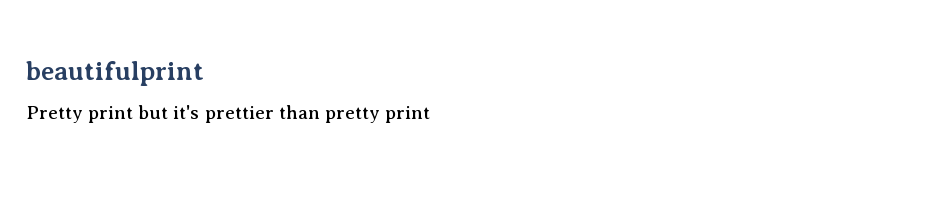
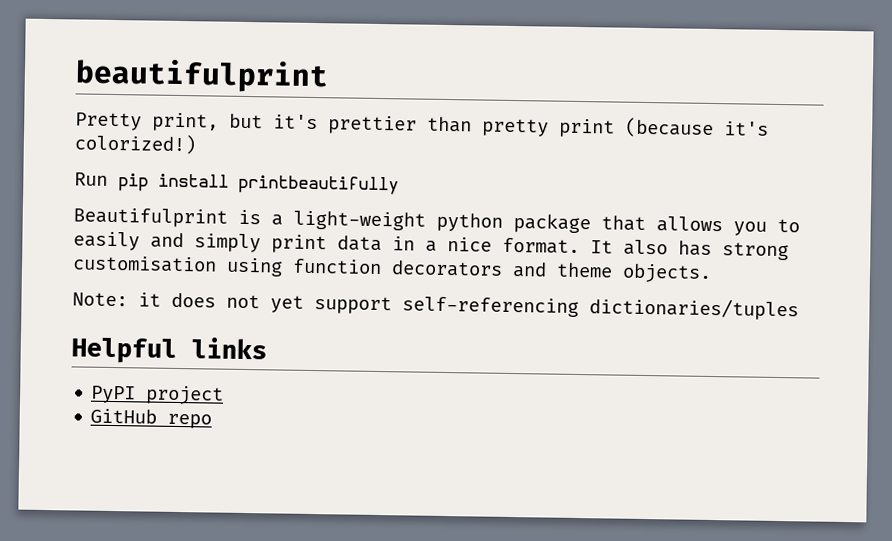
- Pretty print but it's prettier than pretty print
+ Pretty print, but it's prettier than pretty print (because it's colorized!)
+ Run pip install printbeautifully
+ Beautifulprint is a light-weight python package that allows you to easily and simply print data in a nice format. It also has strong customisation using function decorators and theme objects.
+ Note: it does not yet support self-referencing dictionaries/tuples
+ Helpful links
+ PyPI project
+ GitHub repo

